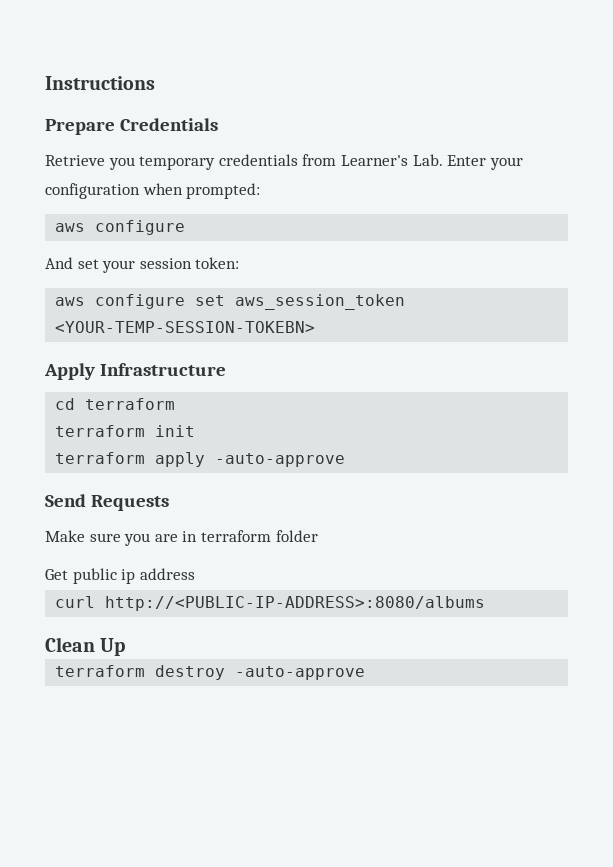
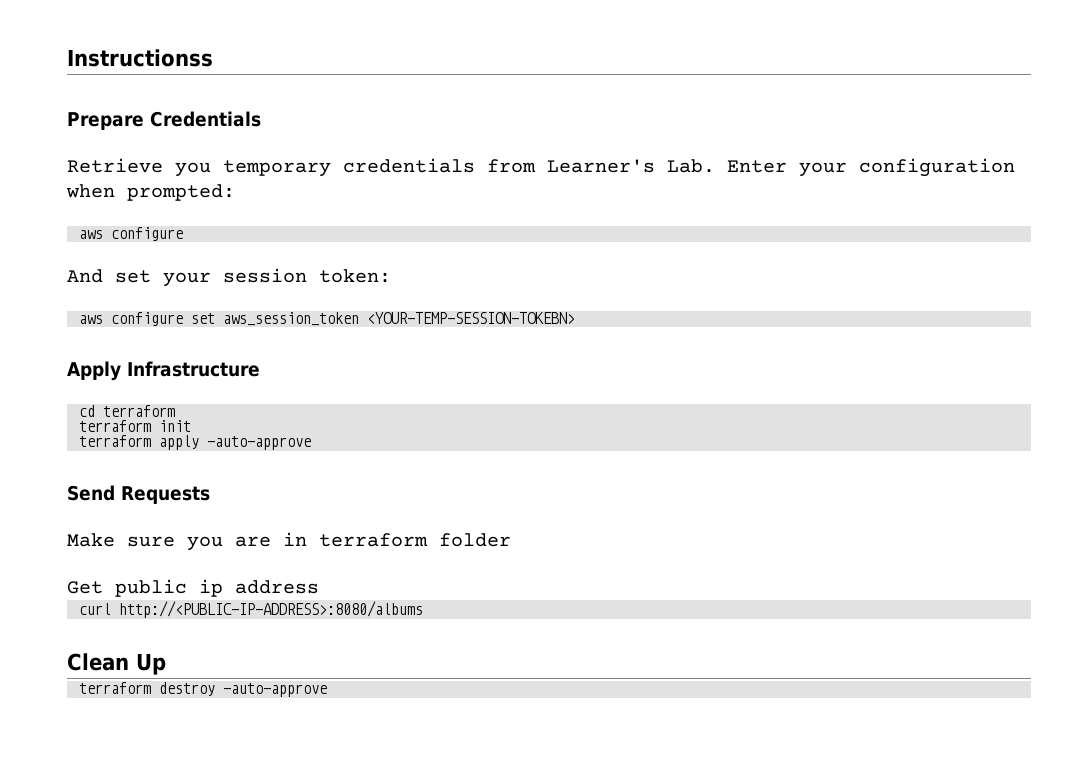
- Instructions
+ Instructionss

